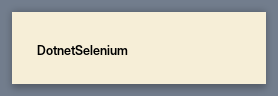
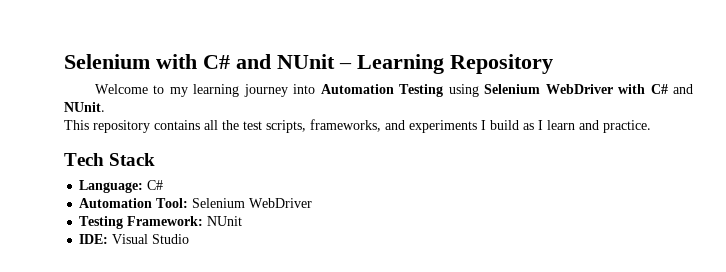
- DotnetSelenium
+ Selenium with C# and NUnit – Learning Repository
+ Welcome to my learning journey into Automation Testing using Selenium WebDriver with C# and NUnit.
+ This repository contains all the test scripts, frameworks, and experiments I build as I learn and practice.
+ Tech Stack
+ Language: C#
+ Automation Tool: Selenium WebDriver
+ Testing Framework: NUnit
+ IDE: Visual Studio

